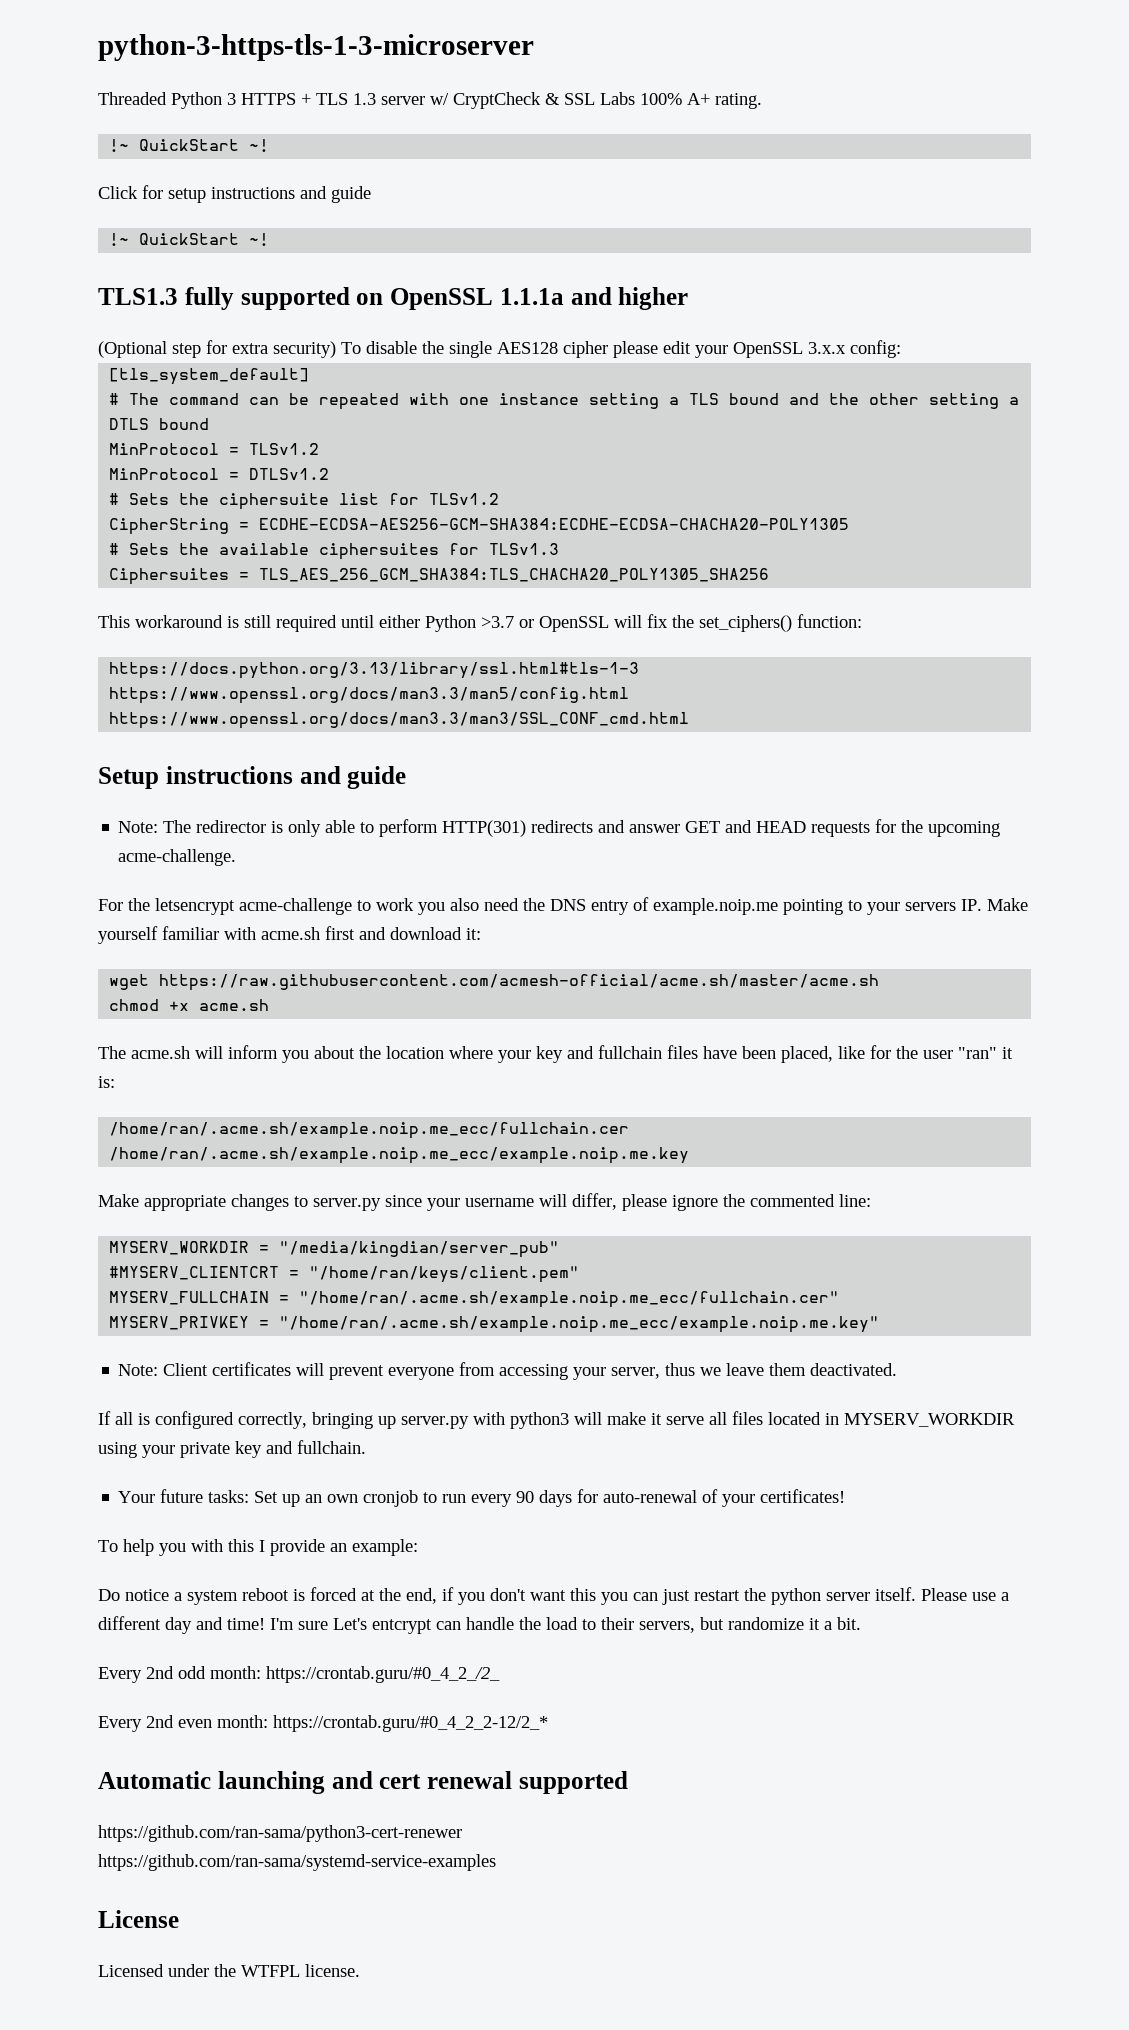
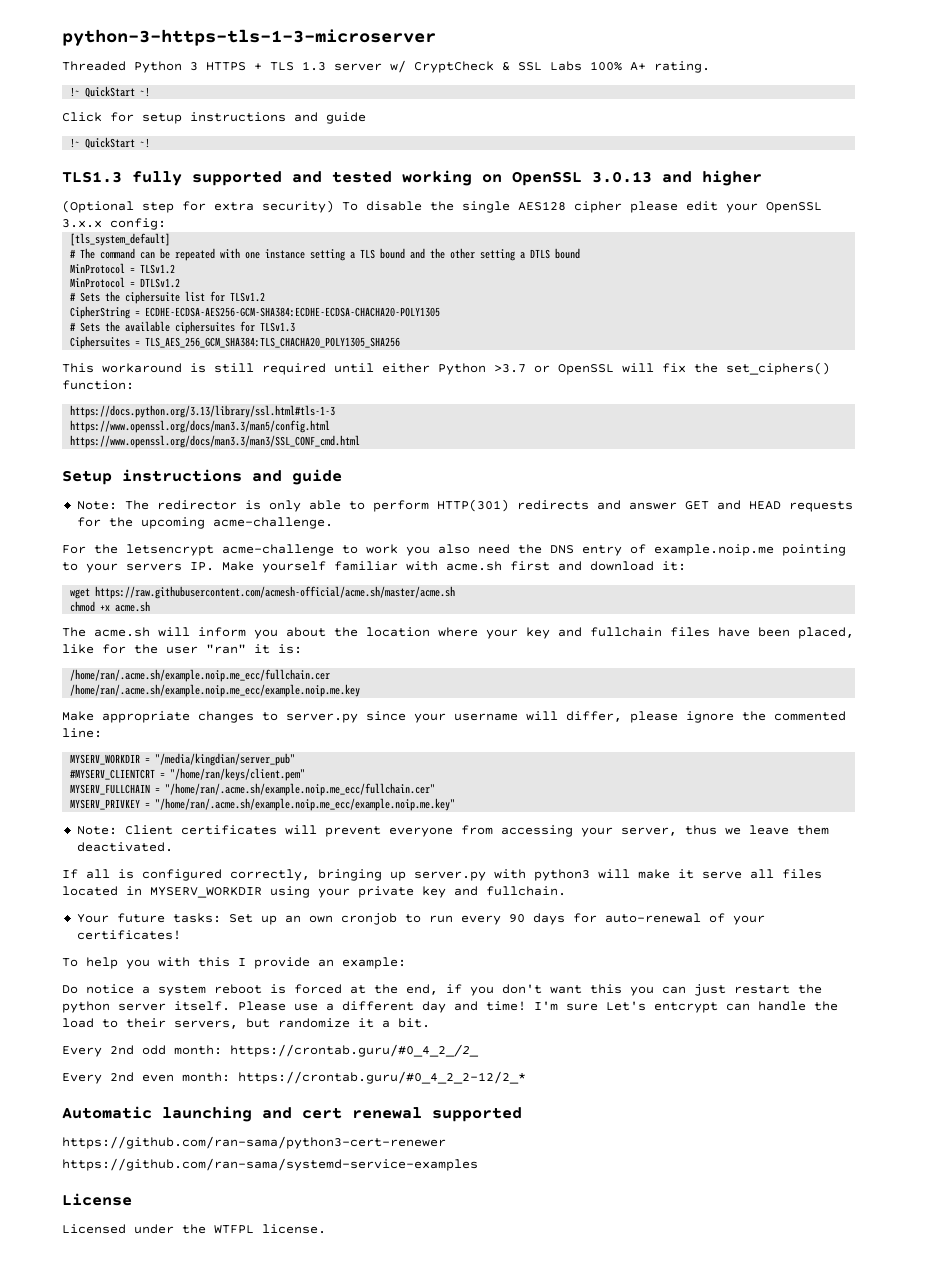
- TLS1.3 fully supported on OpenSSL 1.1.1a and higher
+ TLS1.3 fully supported and tested working on OpenSSL 3.0.13 and higher

